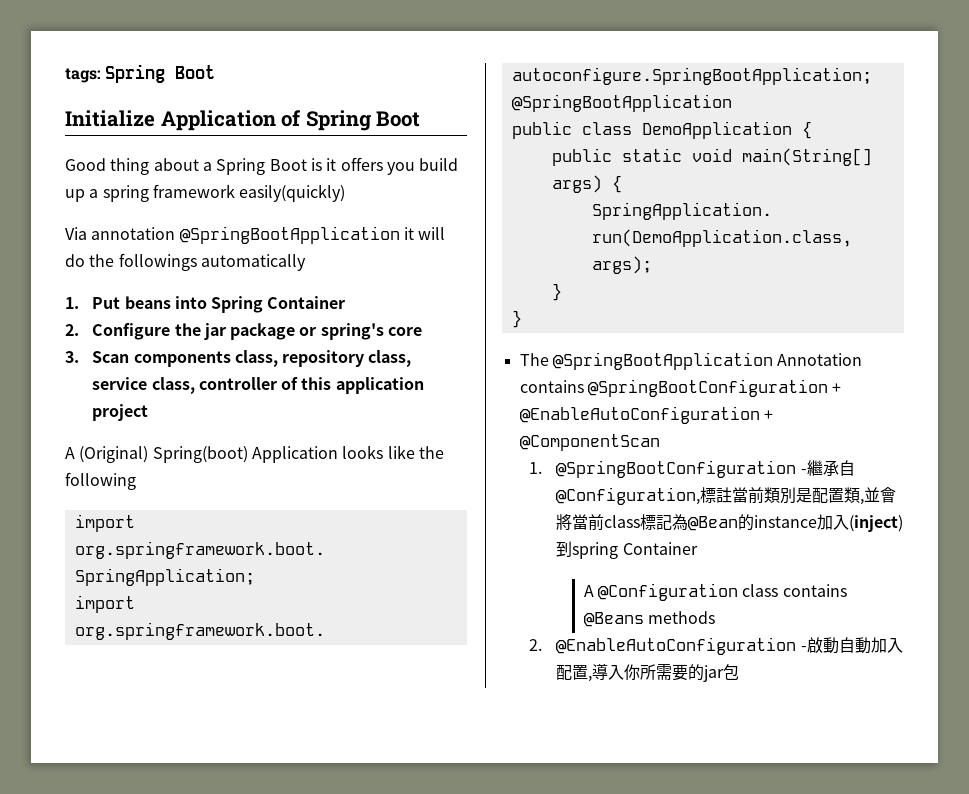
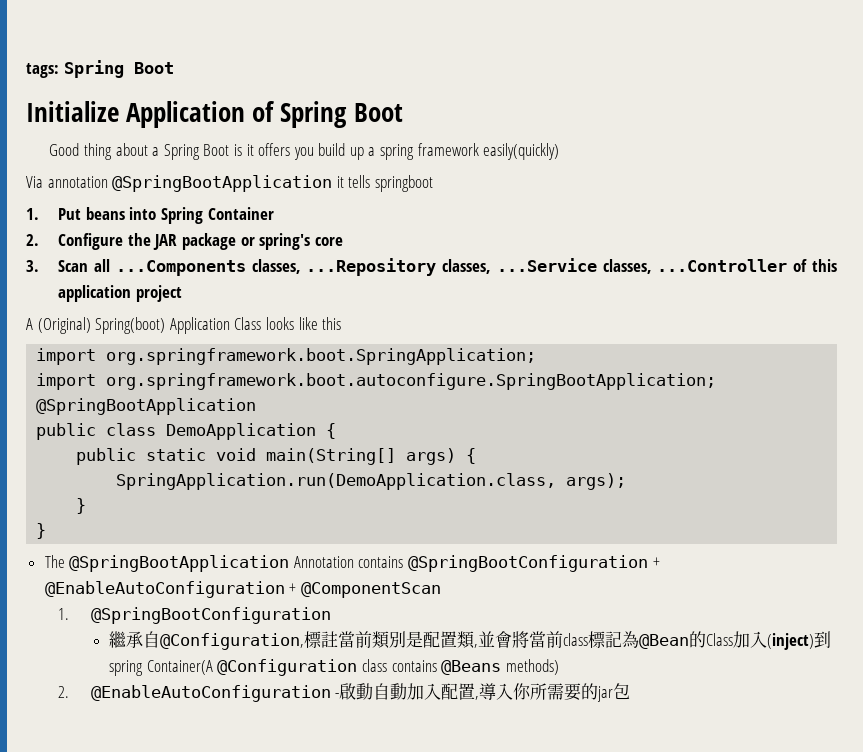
- Via annotation @SpringBootApplication it will do the followings automatically
+ Via annotation @SpringBootApplication it tells springboot
- 2. Configure the jar package or spring's core
+ 2. Configure the JAR package or spring's core
- 3. Scan components class, repository class, service class, controller of this application project
+ 3. Scan all ...Components classes, ...Repository classes, ...Service classes, ...Controller of this application project
- A (Original) Spring(boot) Application looks like the following
+ A (Original) Spring(boot) Application Class looks like this
- 1. @SpringBootConfiguration -繼承自@Configuration,標註當前類別是配置類,並會將當前class標記為@Bean的instance加入(inject)到spring Container
- A @Configuration class contains @Beans methods
+ 1. @SpringBootConfiguration
+ 繼承自@Configuration,標註當前類別是配置類,並會將當前class標記為@Bean的Class加入(inject)到spring Container(A @Configuration class contains @Beans methods)

